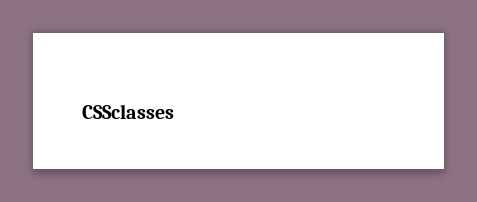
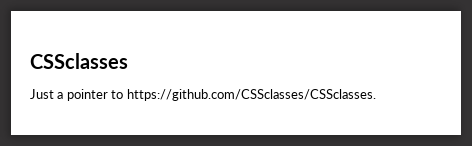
+ Just a pointer to https://github.com/CSSclasses/CSSclasses.

